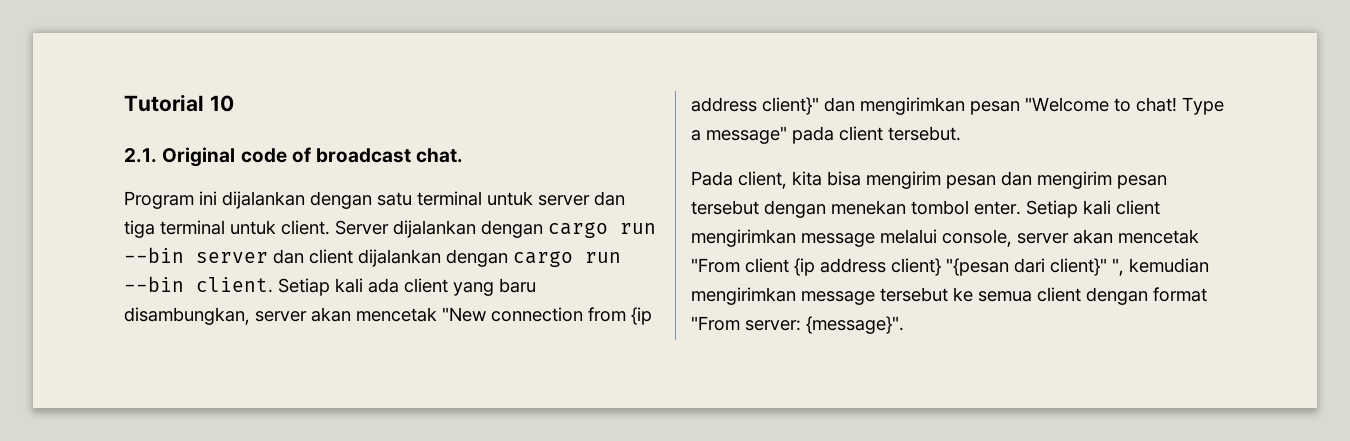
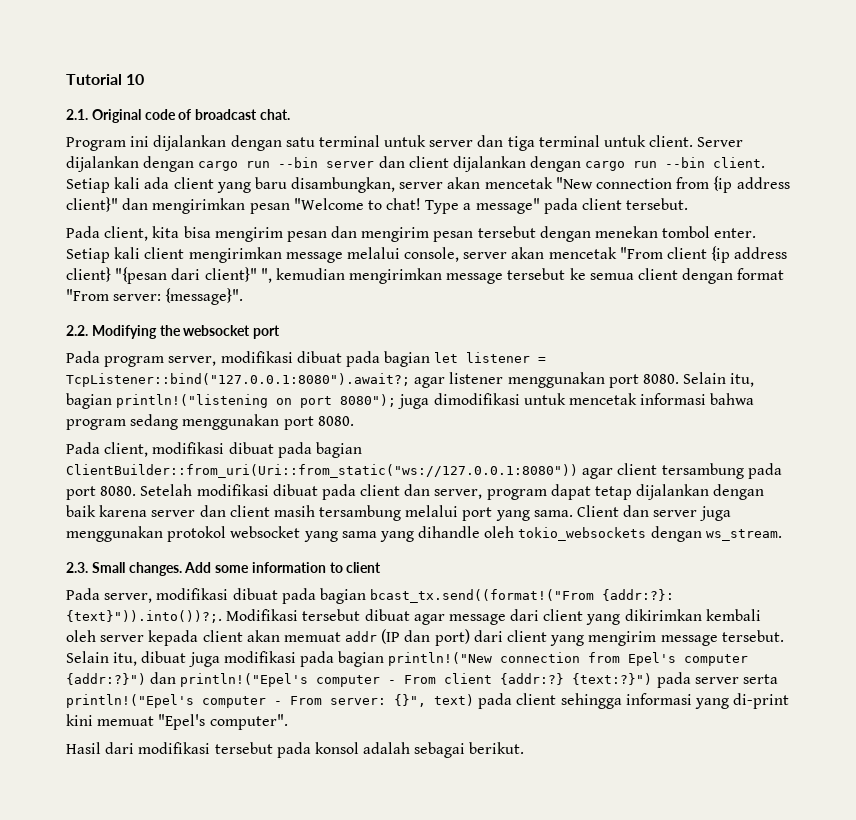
+ 2.2. Modifying the websocket port
+ Pada program server, modifikasi dibuat pada bagian let listener = TcpListener::bind("127.0.0.1:8080").await?; agar listener menggunakan port 8080. Selain itu, bagian println!("listening on port 8080"); juga dimodifikasi untuk mencetak informasi bahwa program sedang menggunakan port 8080.
+ Pada client, modifikasi dibuat pada bagian ClientBuilder::from_uri(Uri::from_static("ws://127.0.0.1:8080")) agar client tersambung pada port 8080. Setelah modifikasi dibuat pada client dan server, program dapat tetap dijalankan dengan baik karena server dan client masih tersambung melalui port yang sama. Client dan server juga menggunakan protokol websocket yang sama yang dihandle oleh tokio_websockets dengan ws_stream.
+ 2.3. Small changes. Add some information to client
+ Pada server, modifikasi dibuat pada bagian bcast_tx.send((format!("From {addr:?}: {text}")).into())?;. Modifikasi tersebut dibuat agar message dari client yang dikirimkan kembali oleh server kepada client akan memuat addr (IP dan port) dari client yang mengirim message tersebut. Selain itu, dibuat juga modifikasi pada bagian println!("New connection from Epel's computer {addr:?}") dan println!("Epel's computer - From client {addr:?} {text:?}") pada server serta println!("Epel's computer - From server: {}", text) pada client sehingga informasi yang di-print kini memuat "Epel's computer".
+ Hasil dari modifikasi tersebut pada konsol adalah sebagai berikut.

